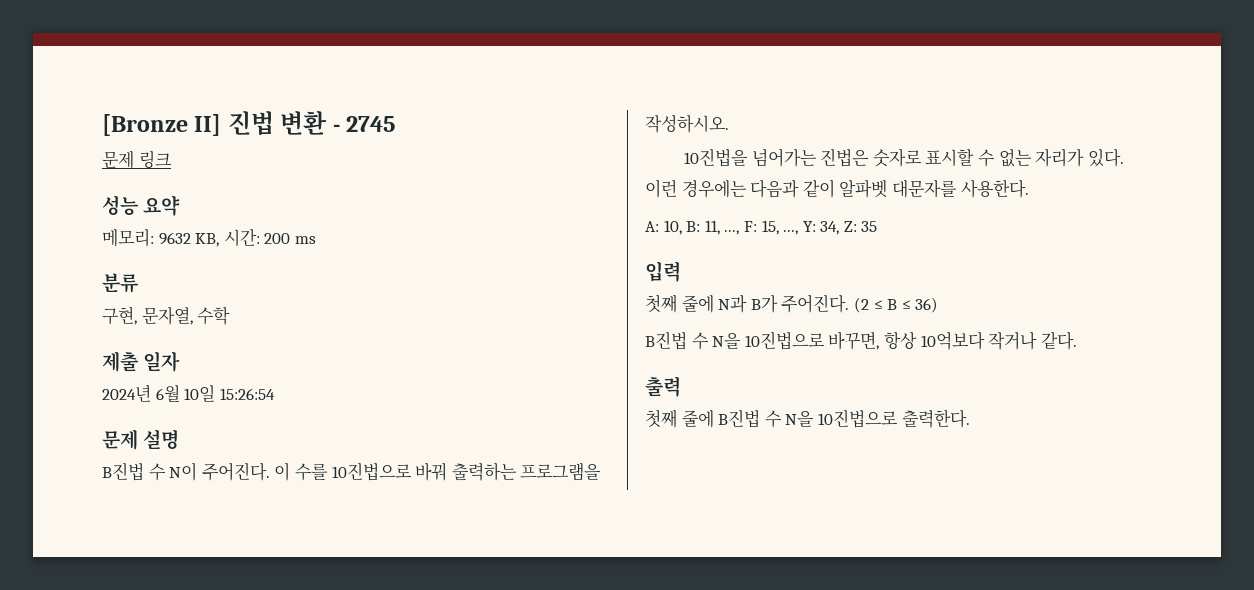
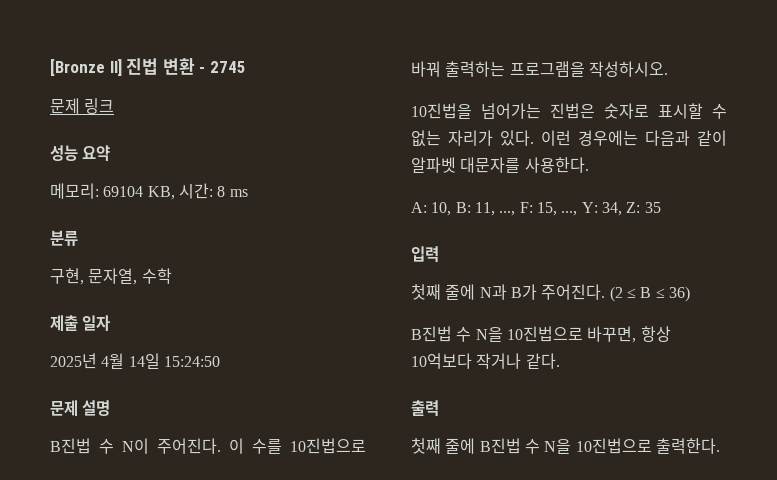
- 메모리: 9632 KB, 시간: 200 ms
+ 메모리: 69104 KB, 시간: 8 ms
- 2024년 6월 10일 15:26:54
+ 2025년 4월 14일 15:24:50

